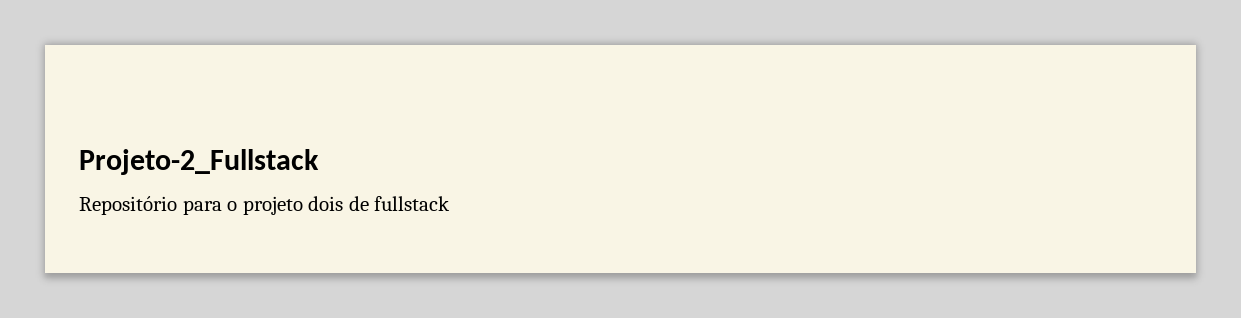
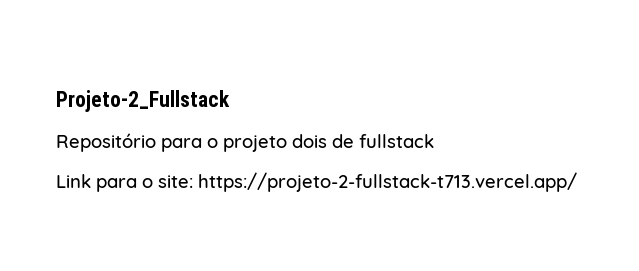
+ Link para o site: https://projeto-2-fullstack-t713.vercel.app/

